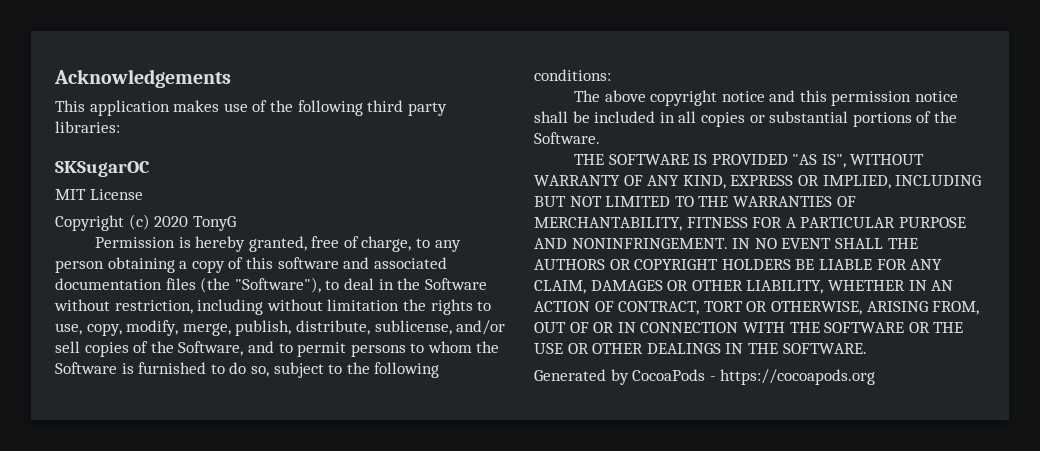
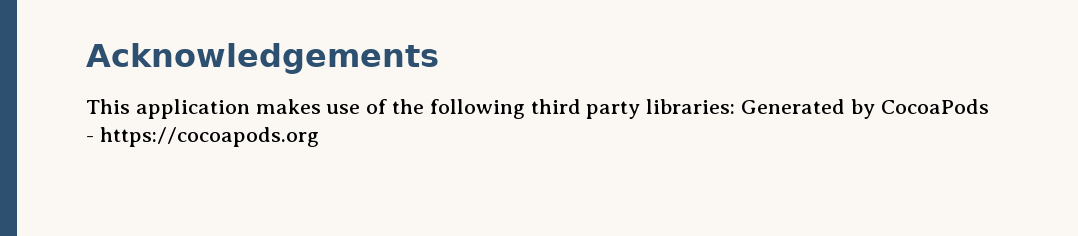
- This application makes use of the following third party libraries:
- SKSugarOC
- MIT License
- Copyright (c) 2020 TonyG
- Permission is hereby granted, free of charge, to any person obtaining a copy of this software and associated documentation files (the "Software"), to deal in the Software without restriction, including without limitation the rights to use, copy, modify, merge, publish, distribute, sublicense, and/or sell copies of the Software, and to permit persons to whom the Software is furnished to do so, subject to the following conditions:
- The above copyright notice and this permission notice shall be included in all copies or substantial portions of the Software.
- THE SOFTWARE IS PROVIDED "AS IS", WITHOUT WARRANTY OF ANY KIND, EXPRESS OR IMPLIED, INCLUDING BUT NOT LIMITED TO THE WARRANTIES OF MERCHANTABILITY, FITNESS FOR A PARTICULAR PURPOSE AND NONINFRINGEMENT. IN NO EVENT SHALL THE AUTHORS OR COPYRIGHT HOLDERS BE LIABLE FOR ANY CLAIM, DAMAGES OR OTHER LIABILITY, WHETHER IN AN ACTION OF CONTRACT, TORT OR OTHERWISE, ARISING FROM, OUT OF OR IN CONNECTION WITH THE SOFTWARE OR THE USE OR OTHER DEALINGS IN THE SOFTWARE.
- Generated by CocoaPods - https://cocoapods.org
+ This application makes use of the following third party libraries: Generated by CocoaPods - https://cocoapods.org

